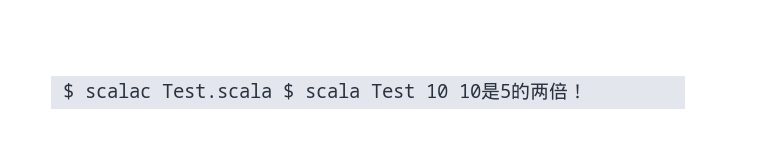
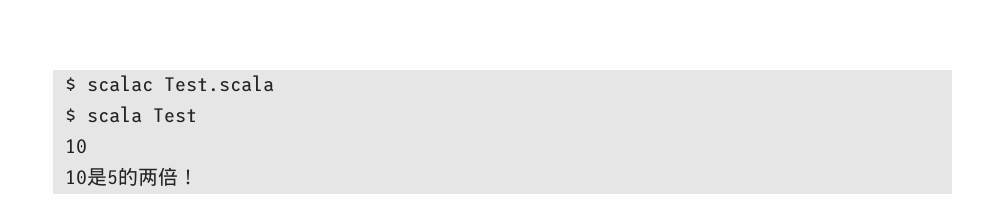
- $ scalac Test.scala $ scala Test 10 10是5的两倍！
+ $ scalac Test.scala
+ $ scala Test
+ 10
+ 10是5的两倍！

